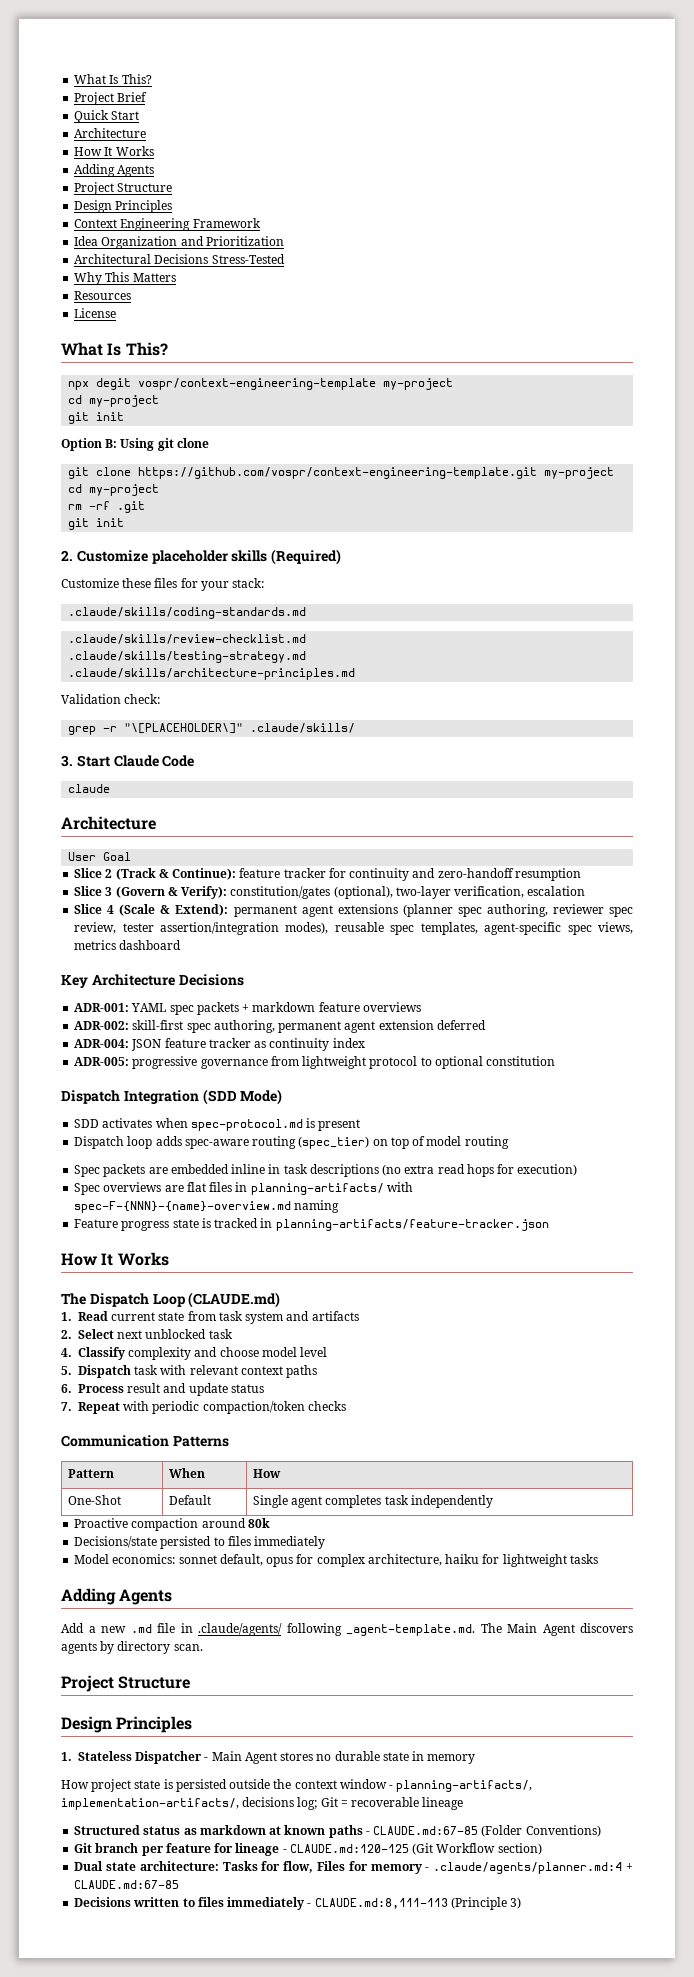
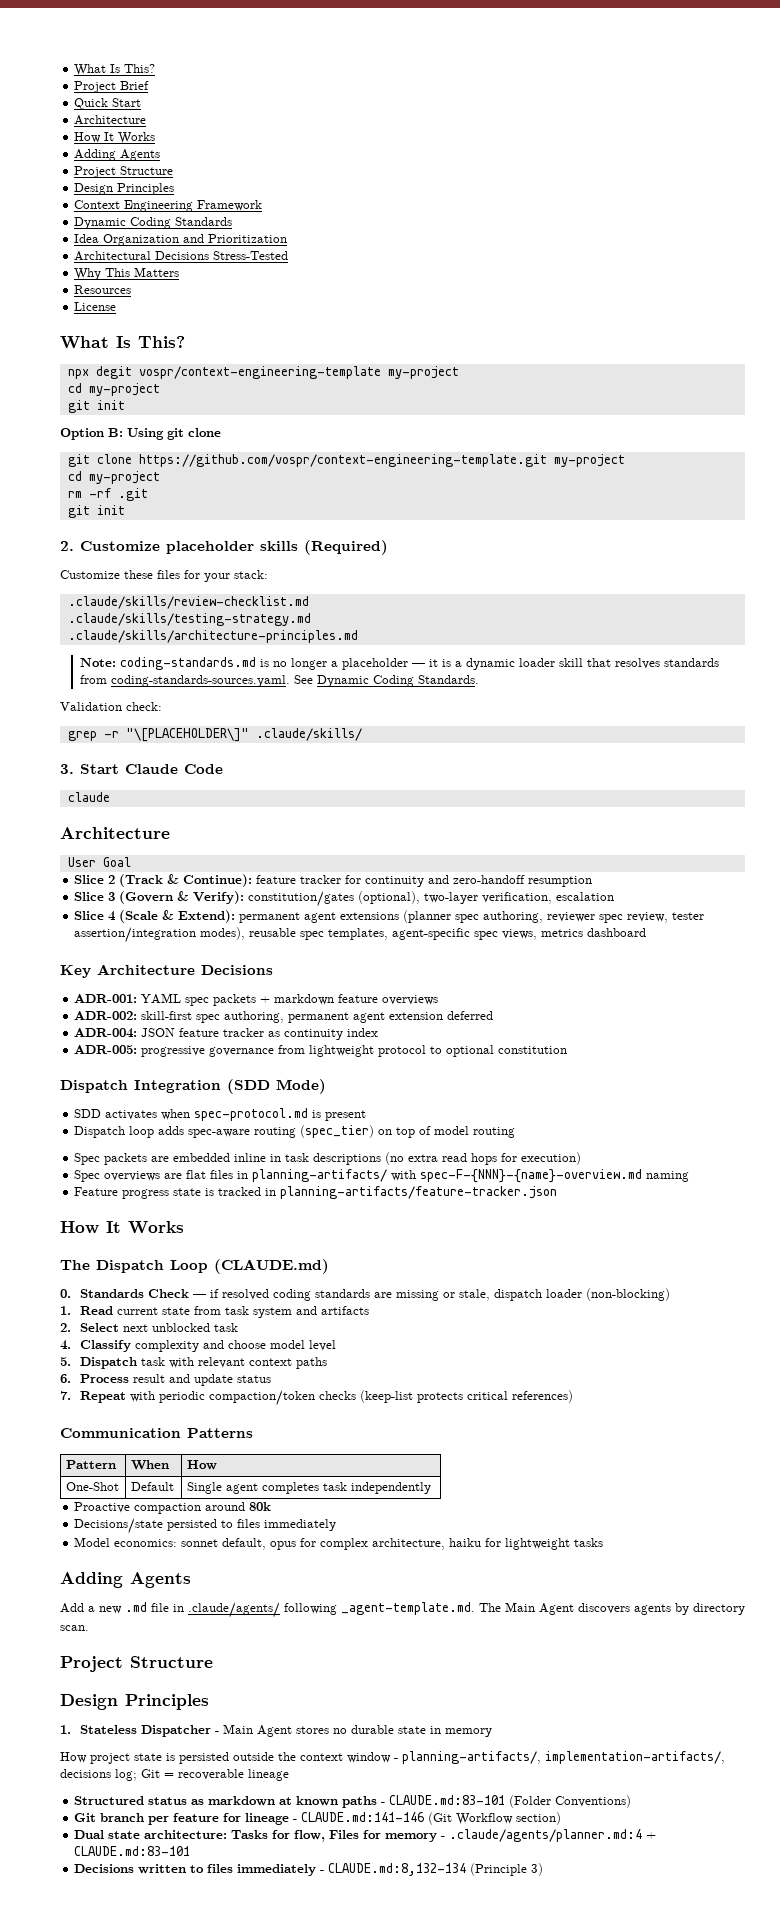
+ Dynamic Coding Standards
- .claude/skills/coding-standards.md
+ Note: coding-standards.md is no longer a placeholder — it is a dynamic loader skill that resolves standards from coding-standards-sources.yaml. See Dynamic Coding Standards.
+ 0. Standards Check — if resolved coding standards are missing or stale, dispatch loader (non-blocking)
- 7. Repeat with periodic compaction/token checks
+ 7. Repeat with periodic compaction/token checks (keep-list protects critical references)
- Structured status as markdown at known paths - CLAUDE.md:67-85 (Folder Conventions)
+ Structured status as markdown at known paths - CLAUDE.md:83-101 (Folder Conventions)
- Git branch per feature for lineage - CLAUDE.md:120-125 (Git Workflow section)
+ Git branch per feature for lineage - CLAUDE.md:141-146 (Git Workflow section)
- Dual state architecture: Tasks for flow, Files for memory - .claude/agents/planner.md:4 + CLAUDE.md:67-85
+ Dual state architecture: Tasks for flow, Files for memory - .claude/agents/planner.md:4 + CLAUDE.md:83-101
- Decisions written to files immediately - CLAUDE.md:8,111-113 (Principle 3)
+ Decisions written to files immediately - CLAUDE.md:8,132-134 (Principle 3)

